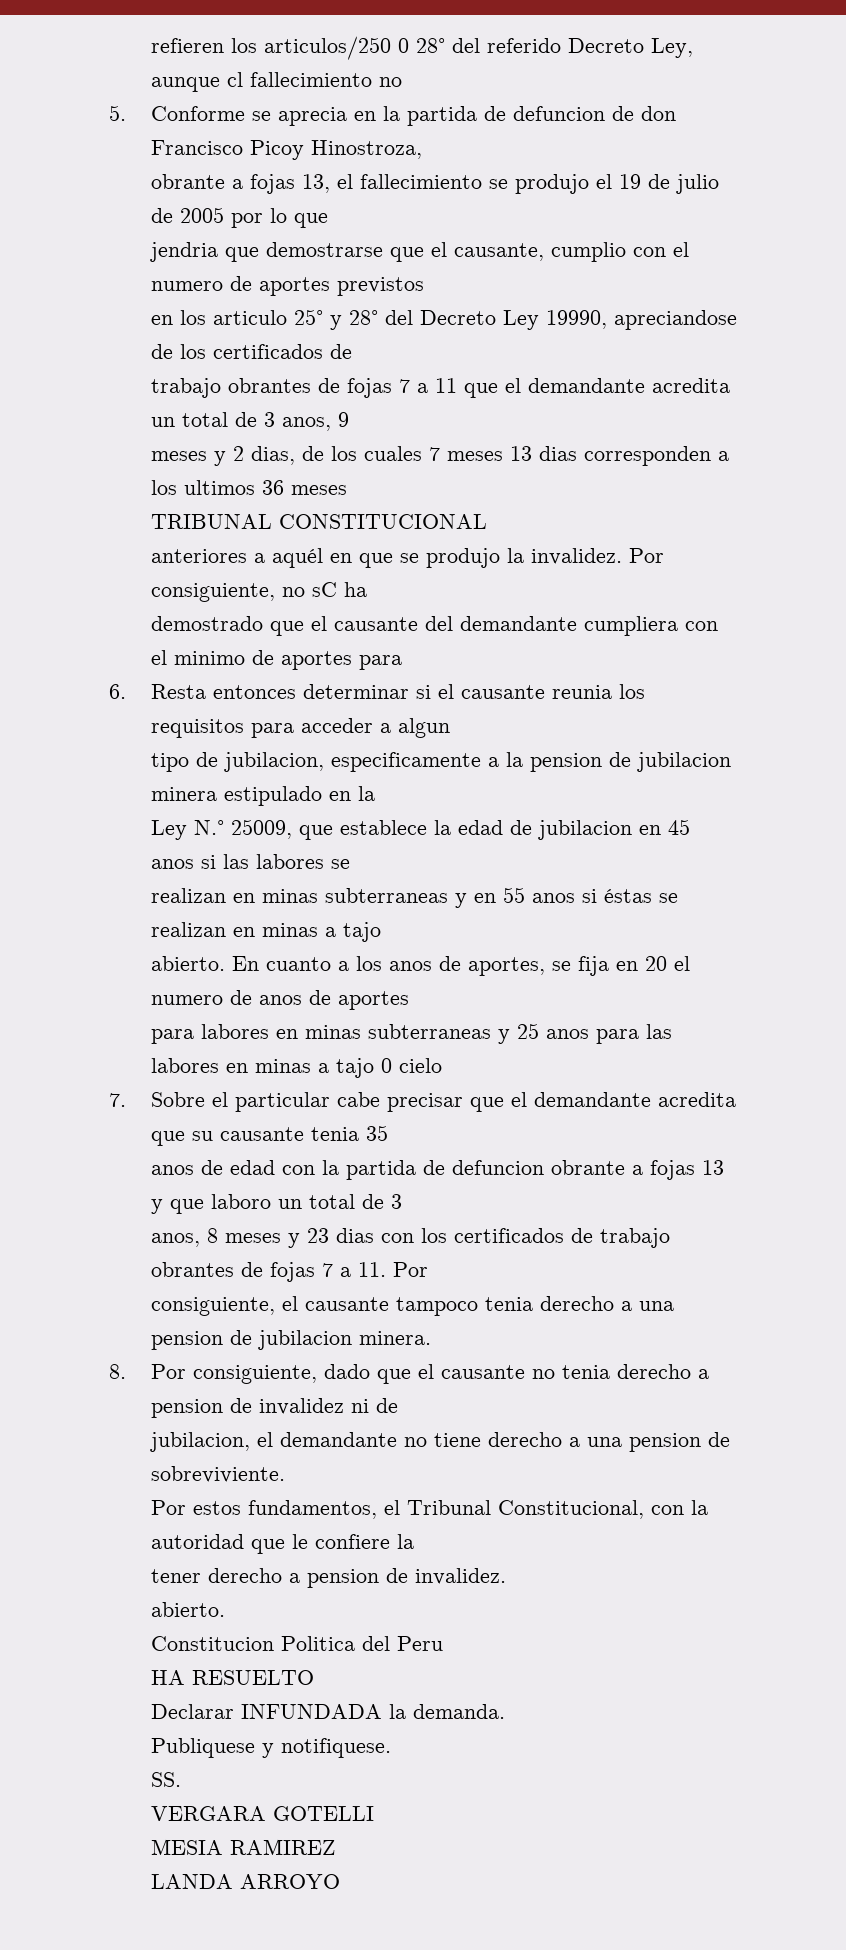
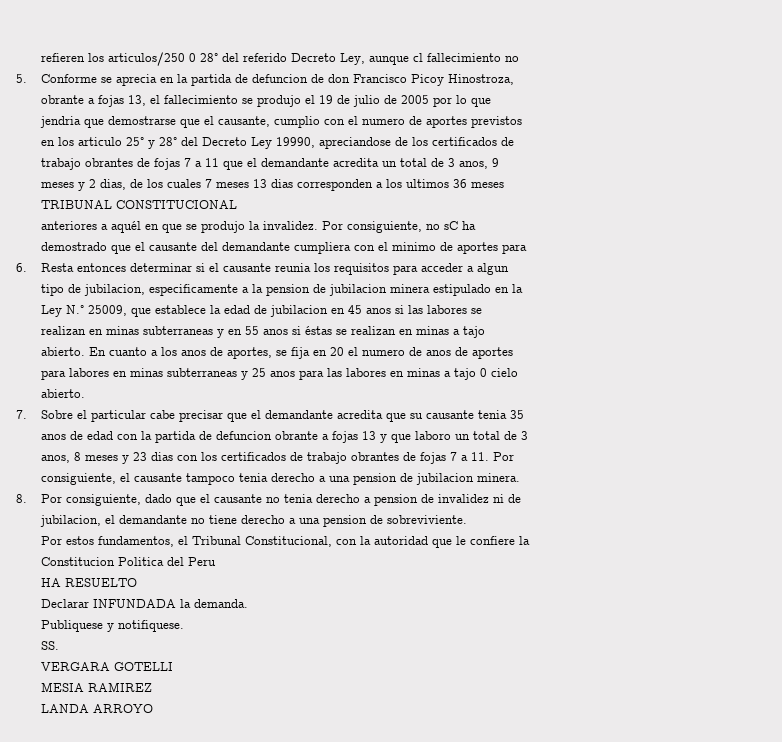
  para labores en minas subterraneas y 25 anos para las labores en minas a tajo 0 cielo
+ abierto.
- tener derecho a pension de invalidez.
- abierto.

